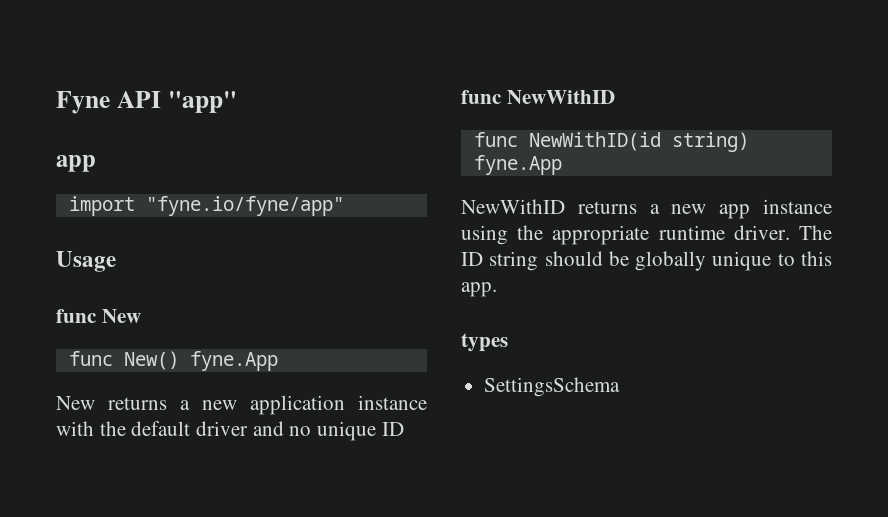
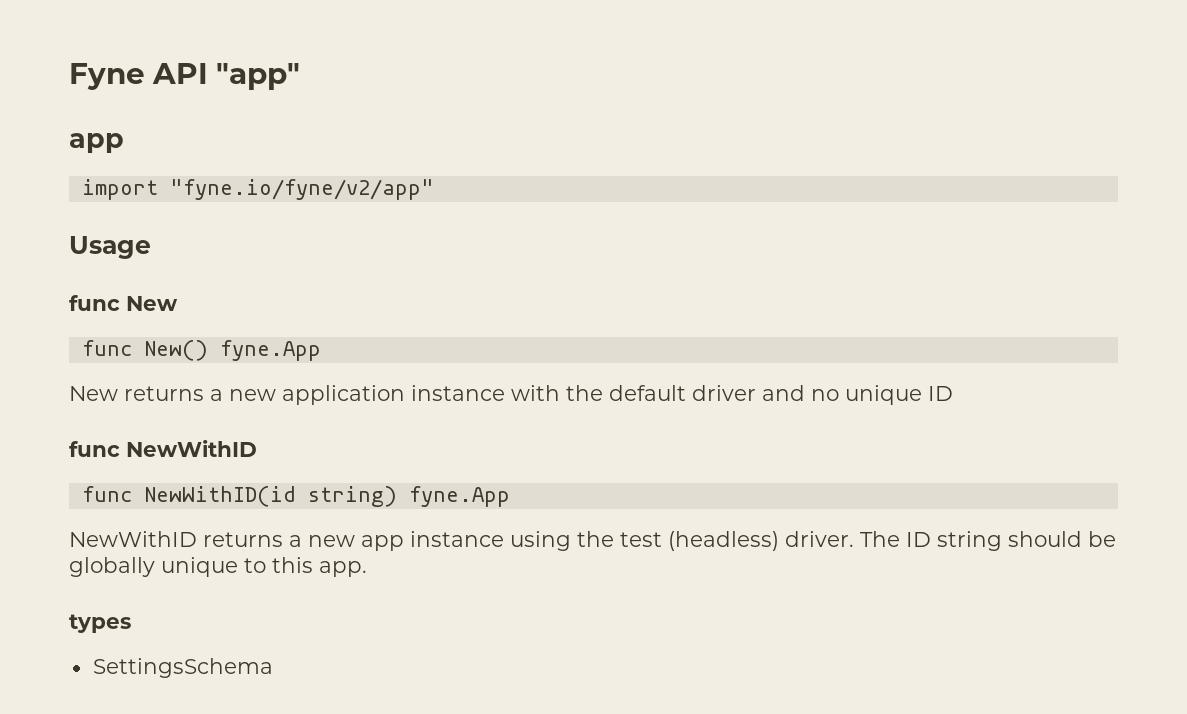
- import "fyne.io/fyne/app"
+ import "fyne.io/fyne/v2/app"
- NewWithID returns a new app instance using the appropriate runtime driver.
+ NewWithID returns a new app instance using the test (headless) driver.

